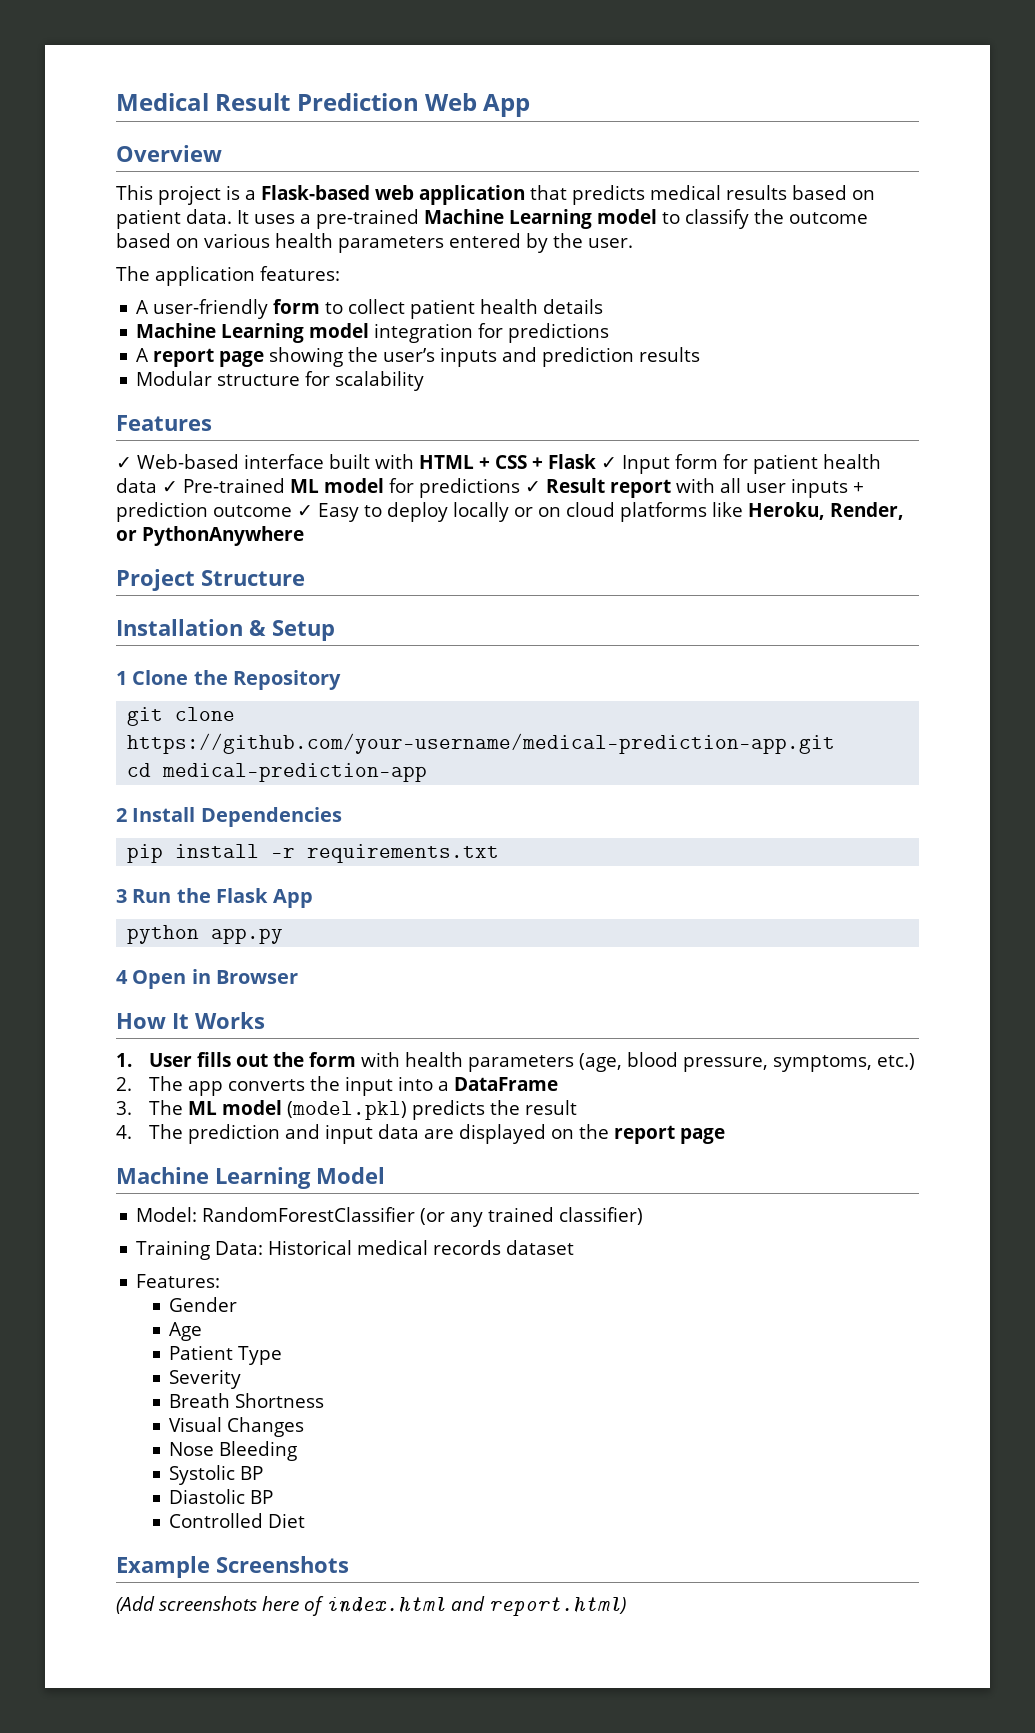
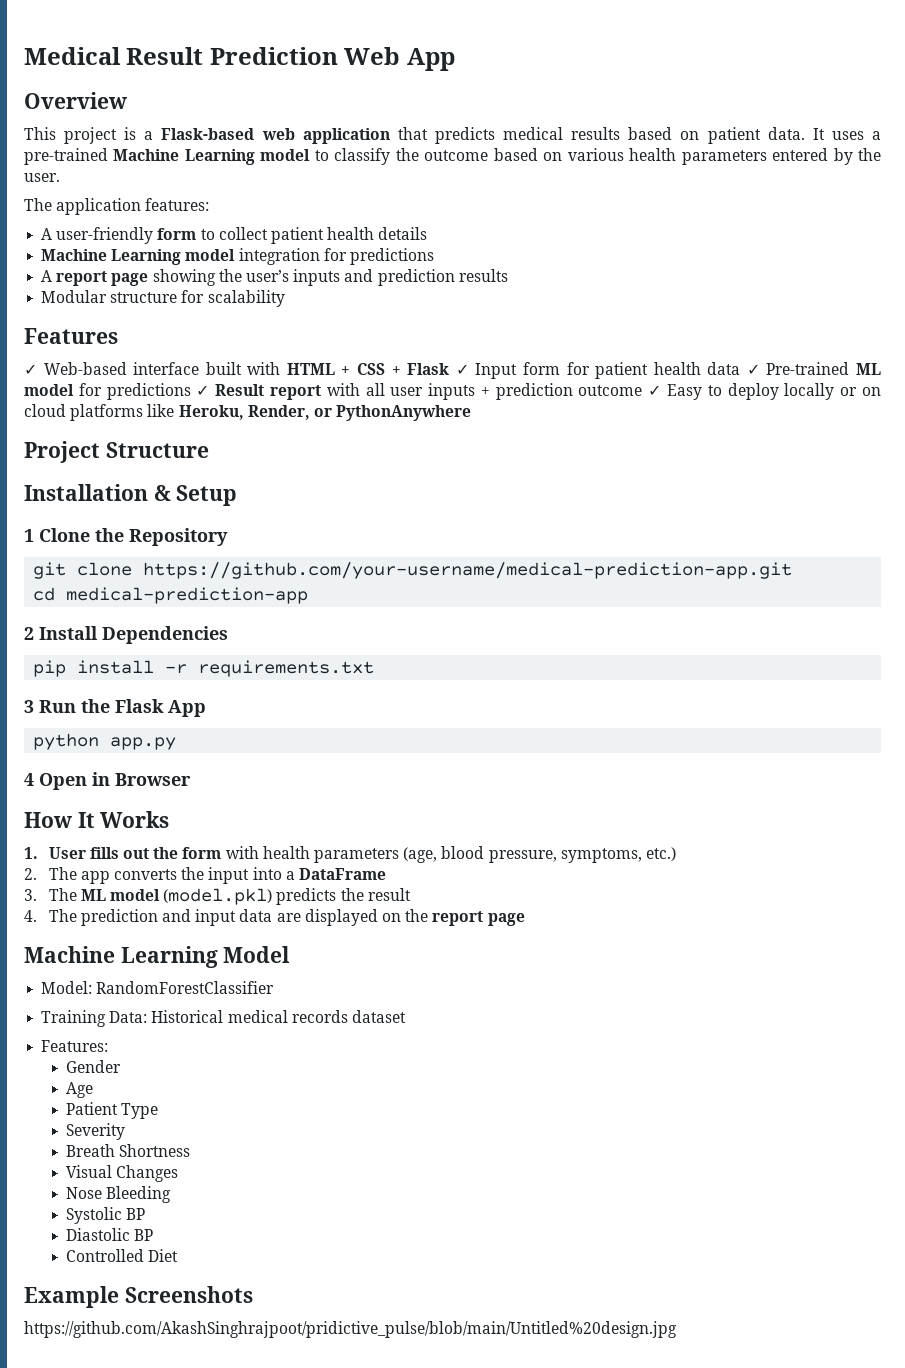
- Model: RandomForestClassifier (or any trained classifier)
+ Model: RandomForestClassifier
- (Add screenshots here of index.html and report.html)
+ https://github.com/AkashSinghrajpoot/pridictive_pulse/blob/main/Untitled%20design.jpg

